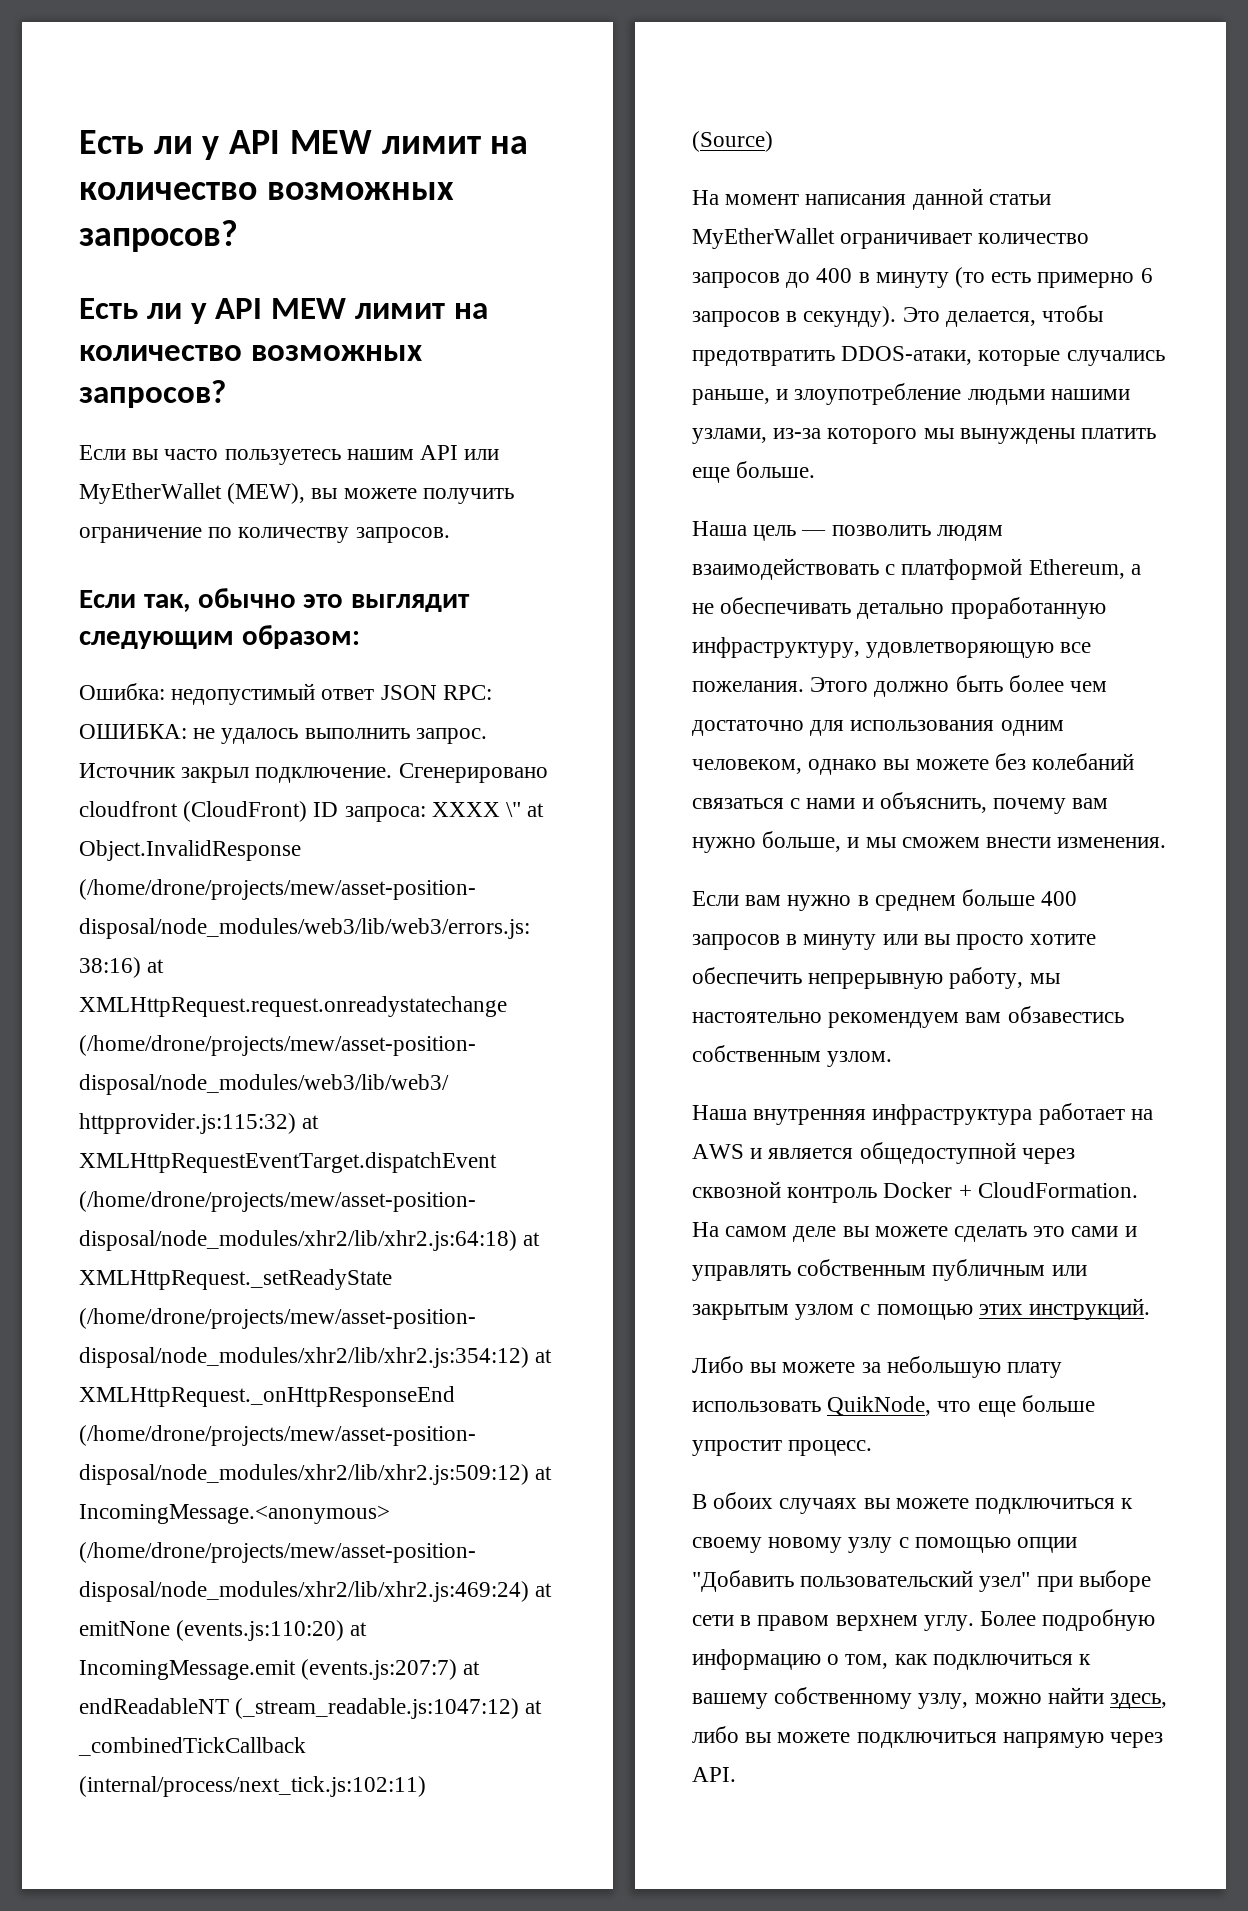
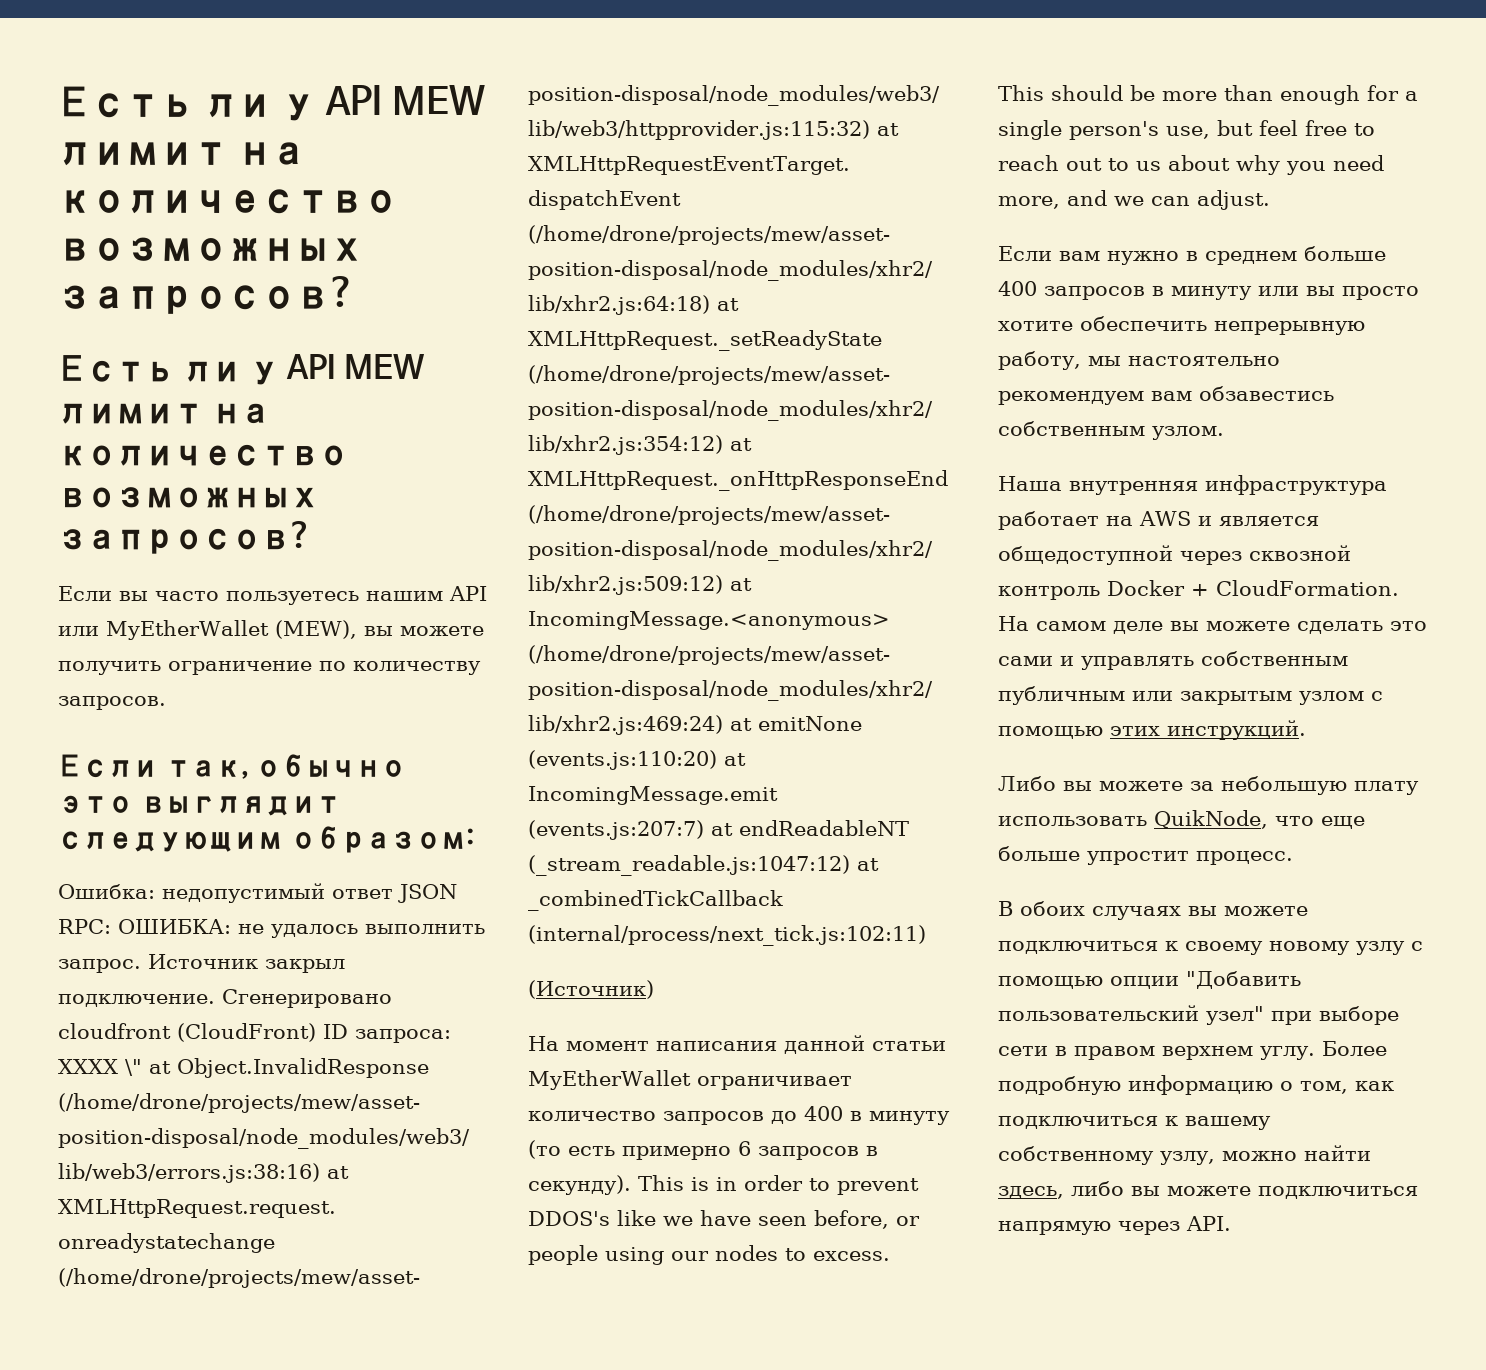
- (Source)
+ (Источник)
- Это делается, чтобы предотвратить DDOS-атаки, которые случались раньше, и злоупотребление людьми нашими узлами, из-за которого мы вынуждены платить еще больше.
- Наша цель — позволить людям взаимодействовать с платформой Ethereum, а не обеспечивать детально проработанную инфраструктуру, удовлетворяющую все пожелания. Этого должно быть более чем достаточно для использования одним человеком, однако вы можете без колебаний связаться с нами и объяснить, почему вам нужно больше, и мы сможем внести изменения.
+ This is in order to prevent DDOS's like we have seen before, or people using our nodes to excess.
+ This should be more than enough for a single person's use, but feel free to reach out to us about why you need more, and we can adjust.

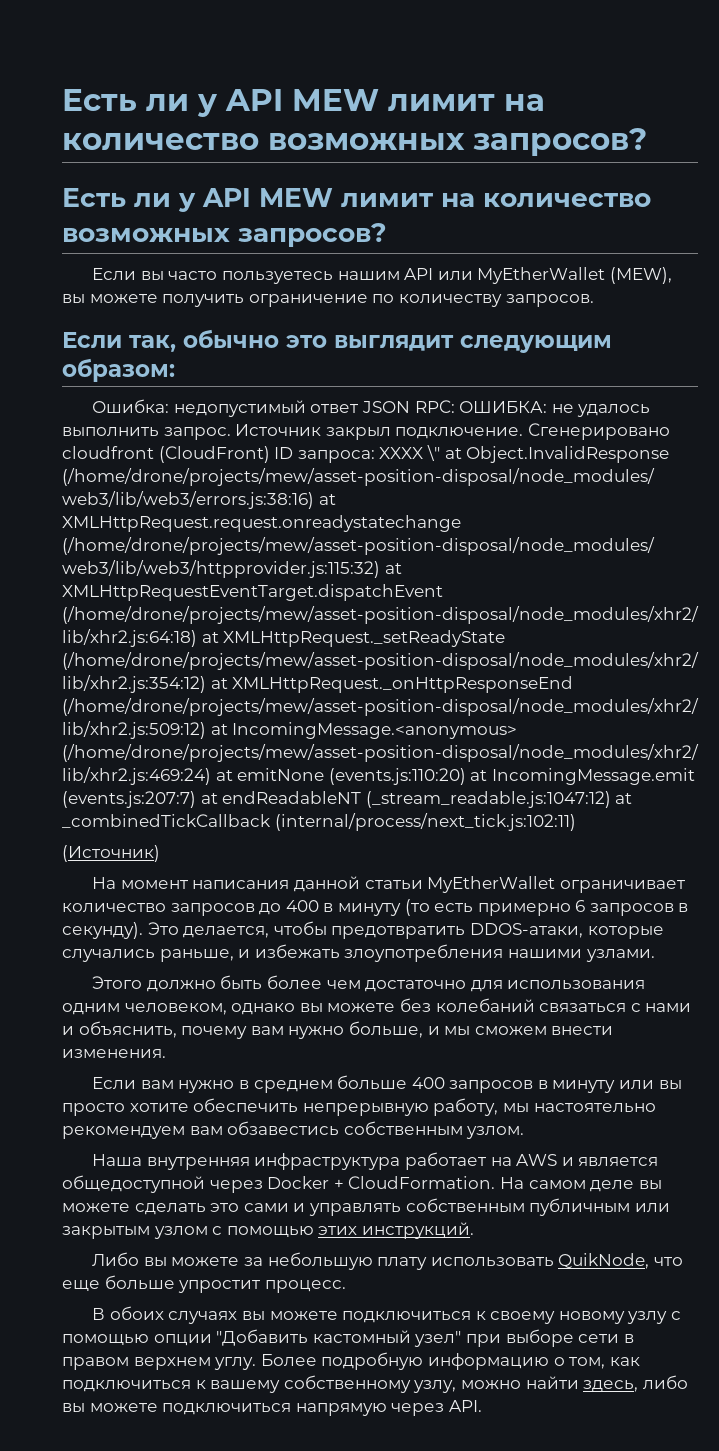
- This is in order to prevent DDOS's like we have seen before, or people using our nodes to excess.
- This should be more than enough for a single person's use, but feel free to reach out to us about why you need more, and we can adjust.
+ Это делается, чтобы предотвратить DDOS-атаки, которые случались раньше, и избежать злоупотребления нашими узлами.
+ Этого должно быть более чем достаточно для использования одним человеком, однако вы можете без колебаний связаться с нами и объяснить, почему вам нужно больше, и мы сможем внести изменения.
- Наша внутренняя инфраструктура работает на AWS и является общедоступной через сквозной контроль Docker + CloudFormation.
+ Наша внутренняя инфраструктура работает на AWS и является общедоступной через Docker + CloudFormation.
- В обоих случаях вы можете подключиться к своему новому узлу с помощью опции "Добавить пользовательский узел" при выборе сети в правом верхнем углу.
+ В обоих случаях вы можете подключиться к своему новому узлу с помощью опции "Добавить кастомный узел" при выборе сети в правом верхнем углу.

